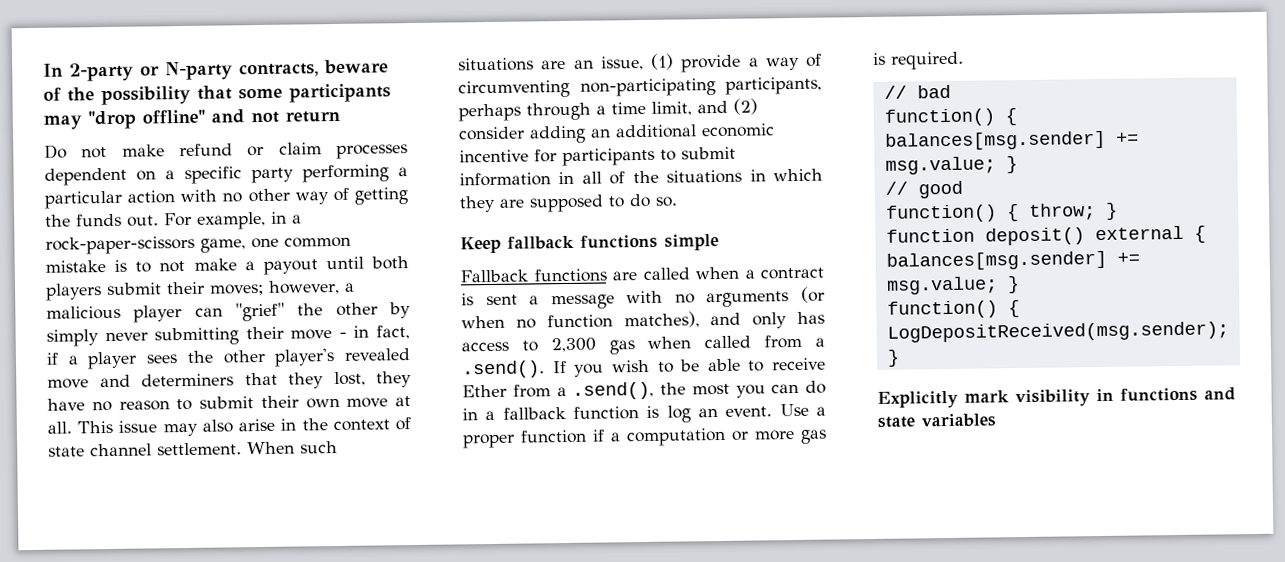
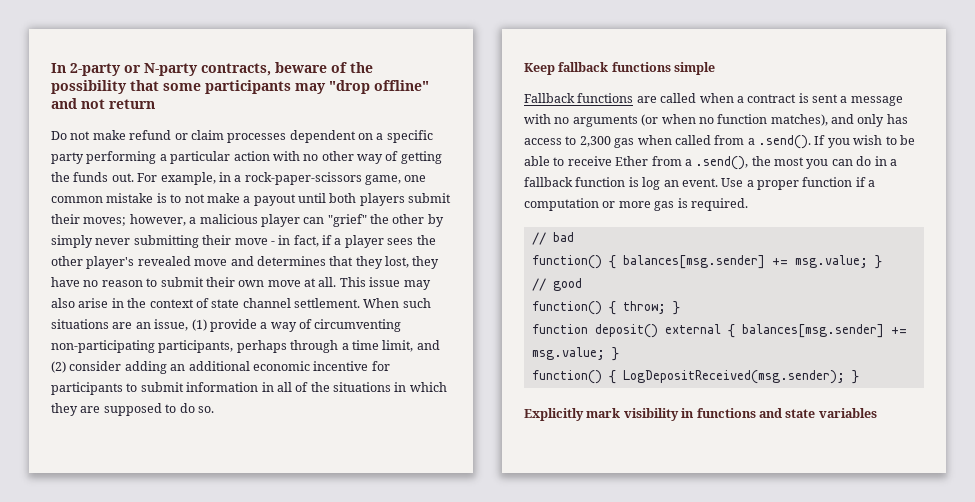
- however, a malicious player can "grief" the other by simply never submitting their move - in fact, if a player sees the other player's revealed move and determiners that they lost, they have no reason to submit their own move at all.
+ however, a malicious player can "grief" the other by simply never submitting their move - in fact, if a player sees the other player's revealed move and determines that they lost, they have no reason to submit their own move at all.

